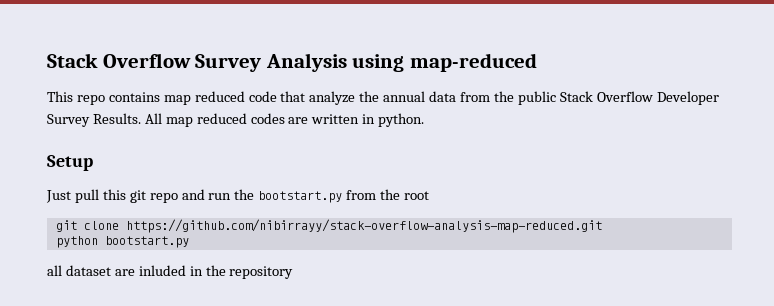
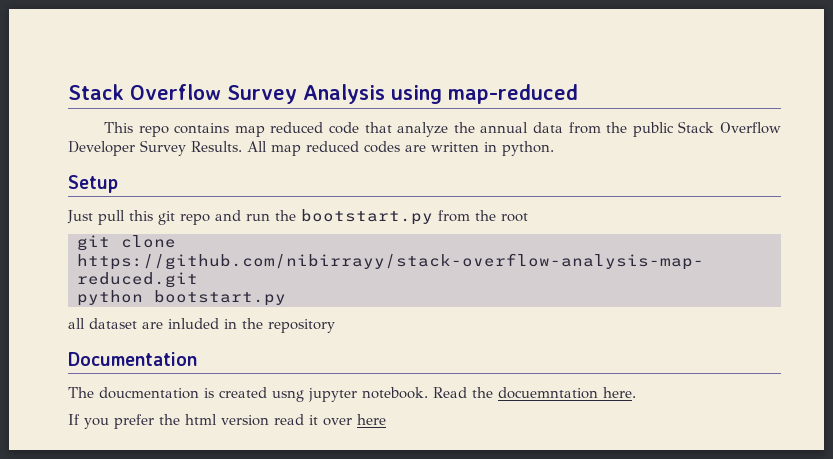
+ Documentation
+ The doucmentation is created usng jupyter notebook. Read the docuemntation here.
+ If you prefer the html version read it over here

